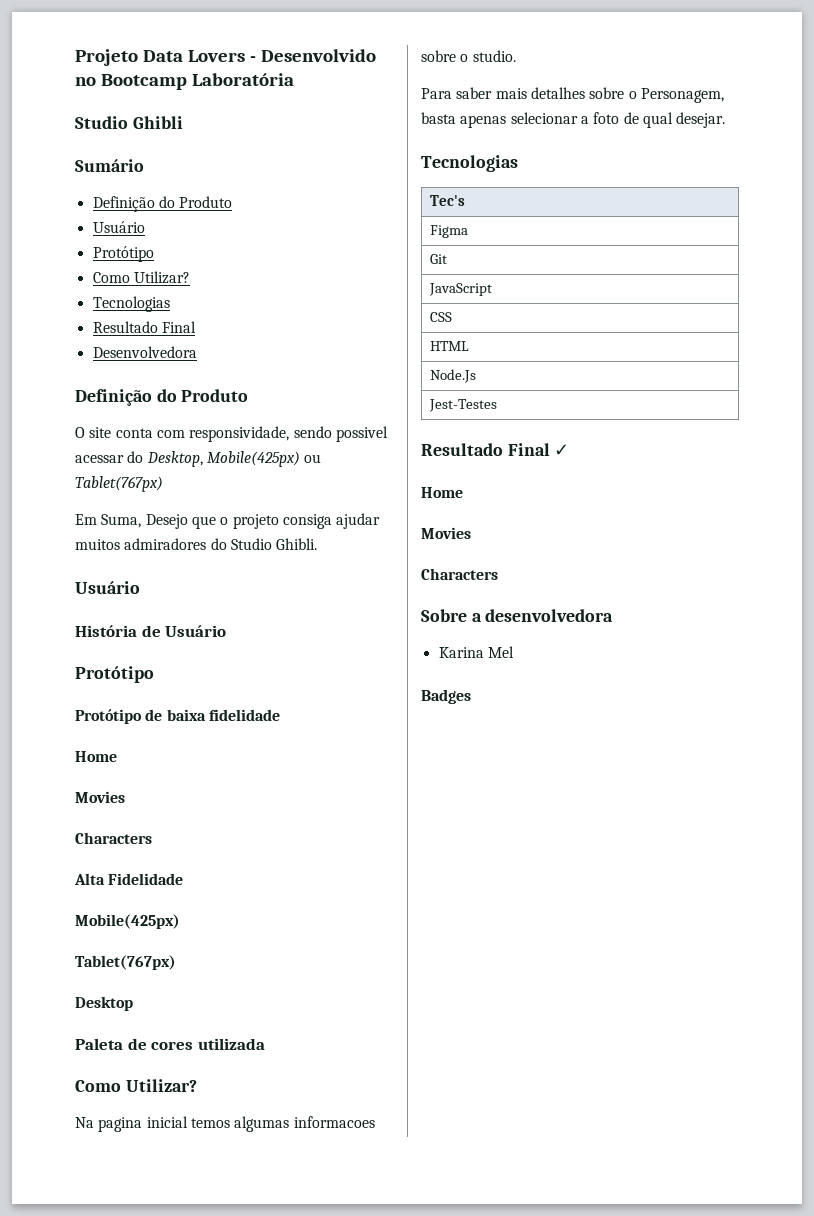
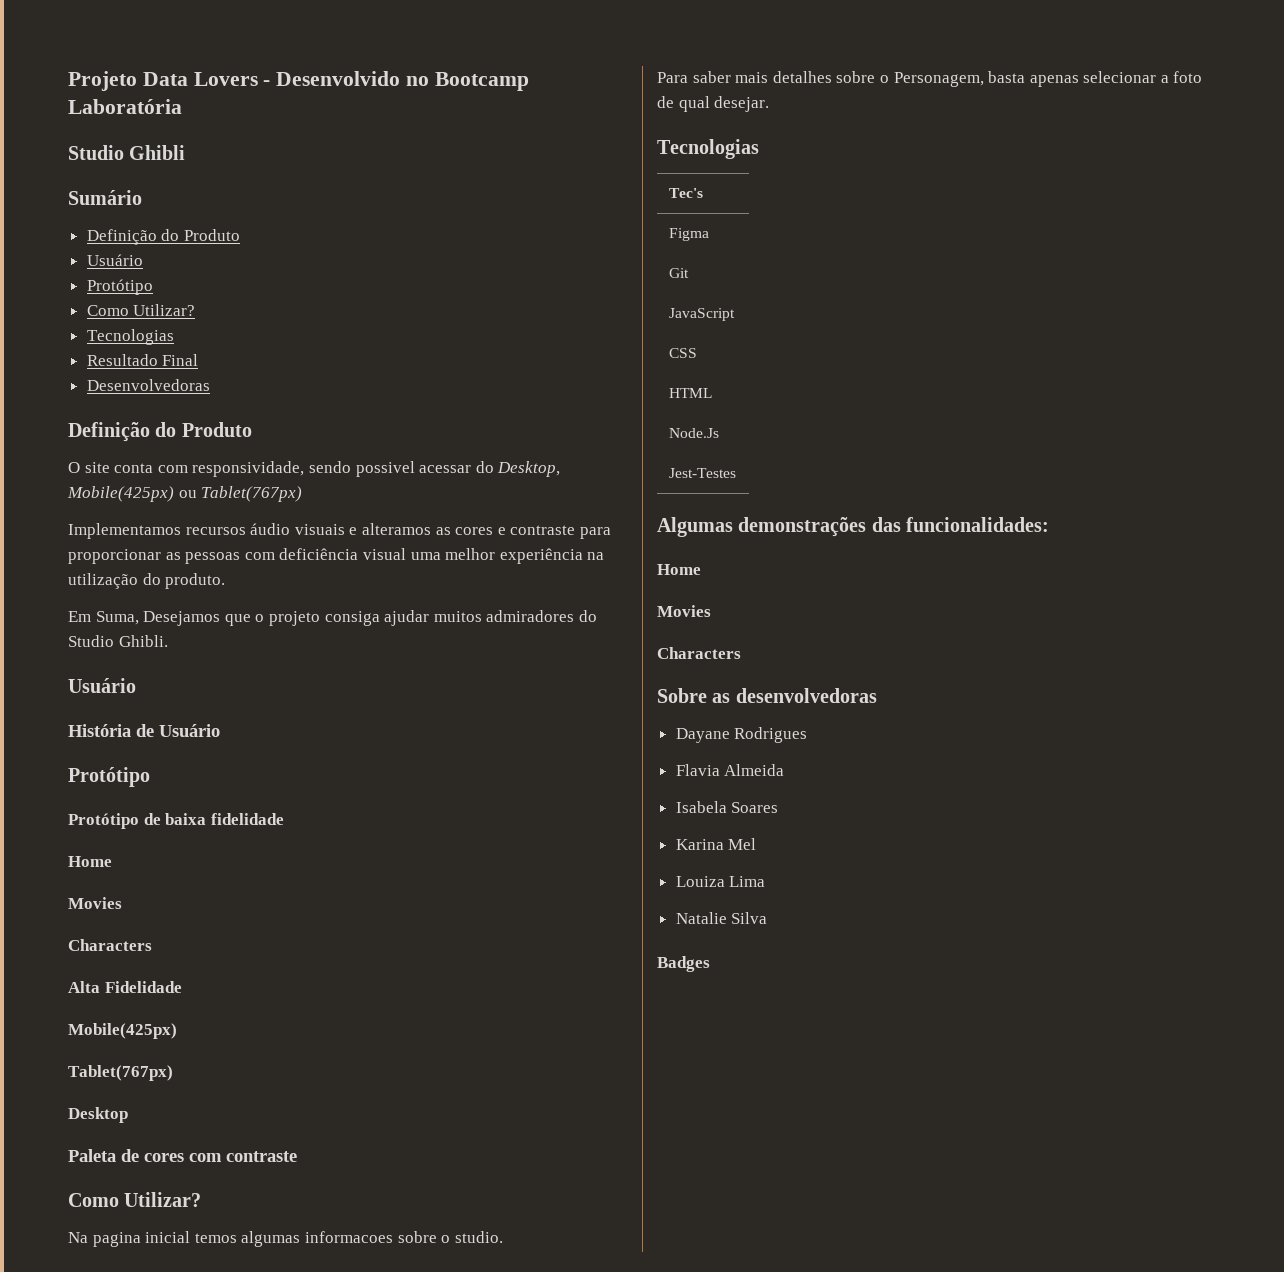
- Desenvolvedora
+ Desenvolvedoras
+ Implementamos recursos áudio visuais e alteramos as cores e contraste para proporcionar as pessoas com deficiência visual uma melhor experiência na utilização do produto.
- Em Suma, Desejo que o projeto consiga ajudar muitos admiradores do Studio Ghibli.
+ Em Suma, Desejamos que o projeto consiga ajudar muitos admiradores do Studio Ghibli.
- Paleta de cores utilizada
+ Paleta de cores com contraste
- Resultado Final ✓
+ Algumas demonstrações das funcionalidades:
- Sobre a desenvolvedora
+ Sobre as desenvolvedoras
+ Dayane Rodrigues
+ Flavia Almeida
+ Isabela Soares
  Karina Mel
+ Louiza Lima
+ Natalie Silva

